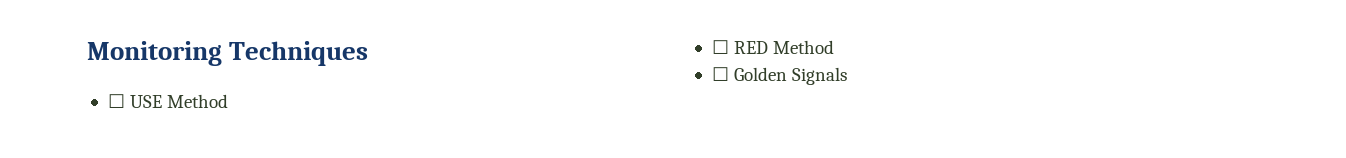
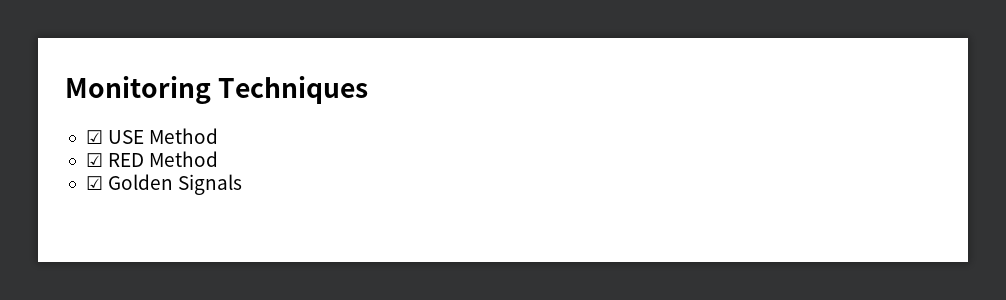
- ☐ USE Method
+ ☑ USE Method
- ☐ RED Method
+ ☑ RED Method
- ☐ Golden Signals
+ ☑ Golden Signals

